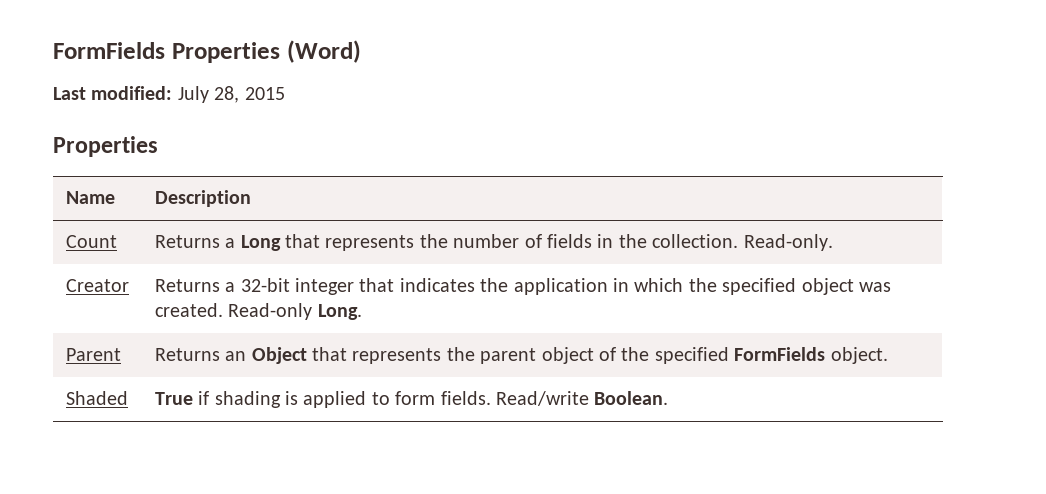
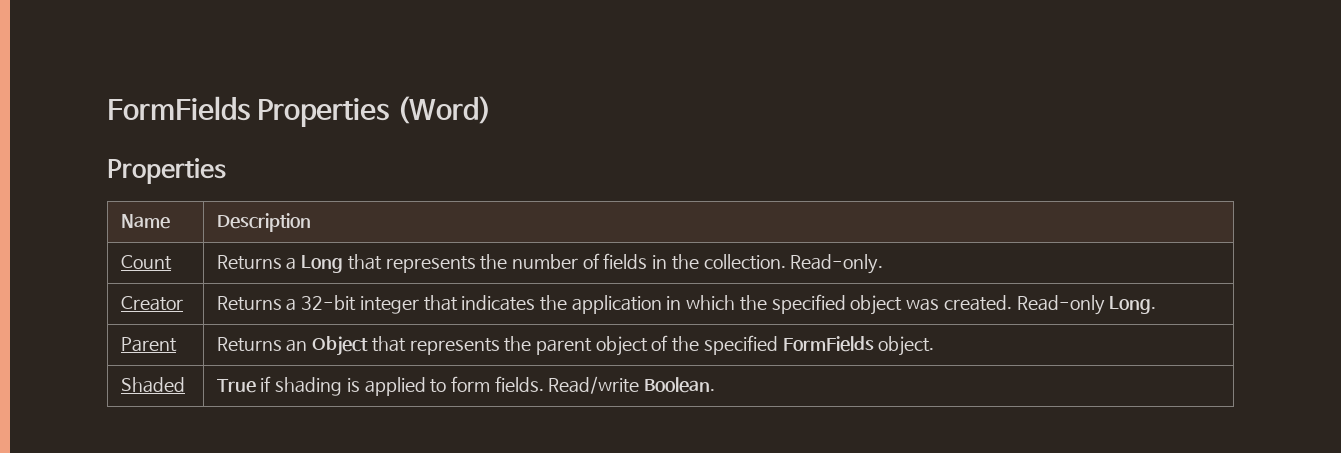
- Last modified: July 28, 2015

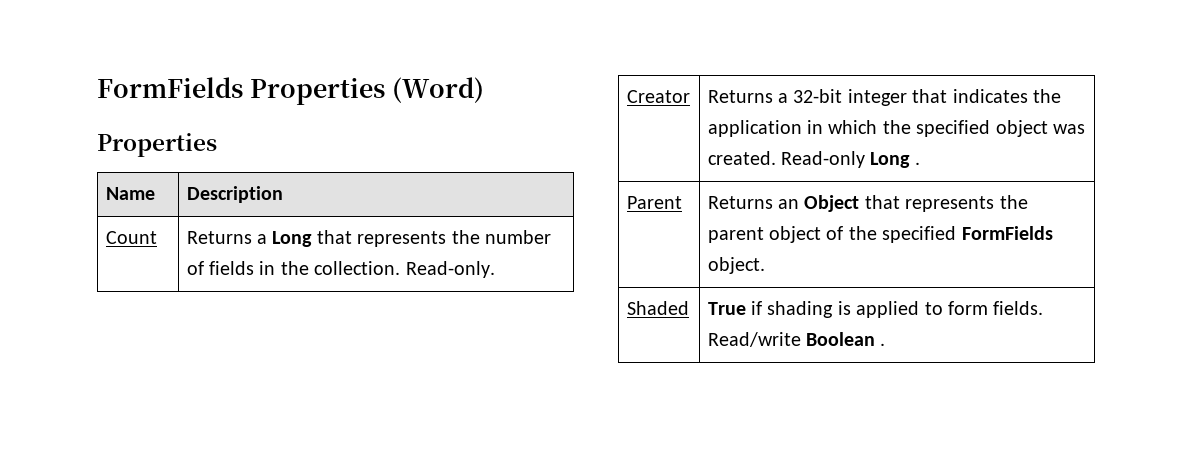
- Creator | Returns a 32-bit integer that indicates the application in which the specified object was created. Read-only Long.
+ Creator | Returns a 32-bit integer that indicates the application in which the specified object was created. Read-only Long .
- Shaded | True if shading is applied to form fields. Read/write Boolean.
+ Shaded | True if shading is applied to form fields. Read/write Boolean .

